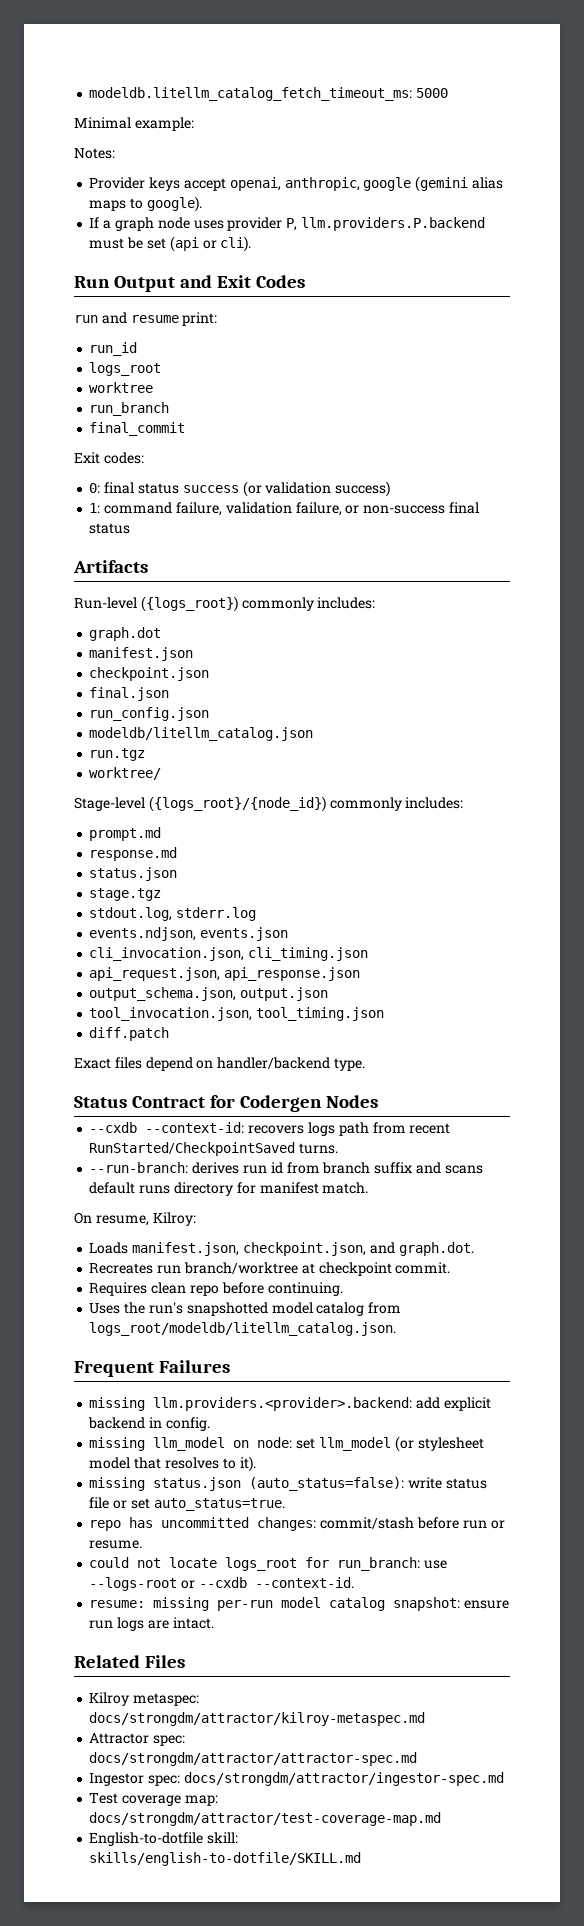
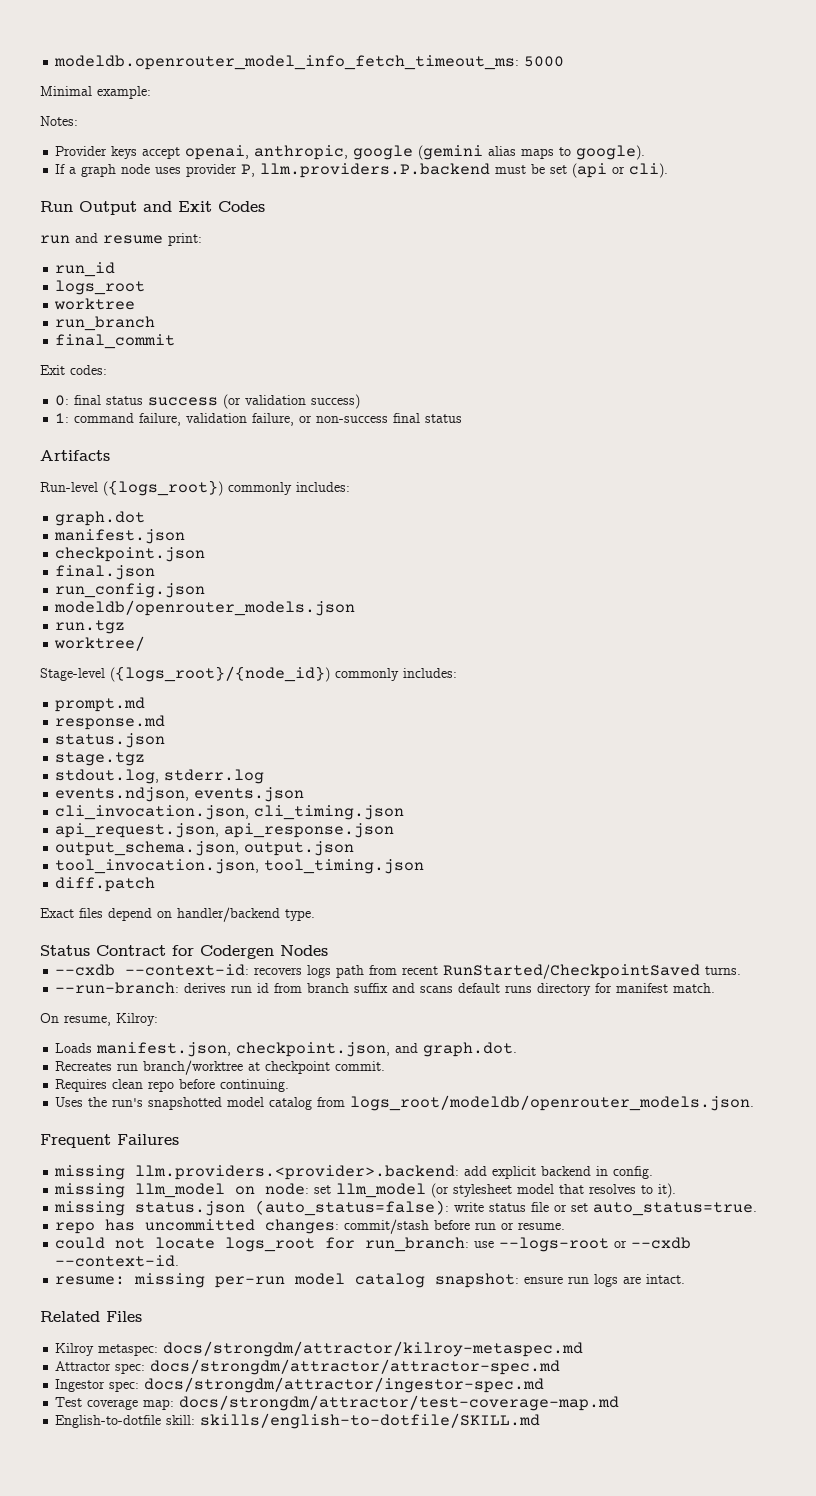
- modeldb.litellm_catalog_fetch_timeout_ms: 5000
+ modeldb.openrouter_model_info_fetch_timeout_ms: 5000
- modeldb/litellm_catalog.json
+ modeldb/openrouter_models.json
- Uses the run's snapshotted model catalog from logs_root/modeldb/litellm_catalog.json.
+ Uses the run's snapshotted model catalog from logs_root/modeldb/openrouter_models.json.

